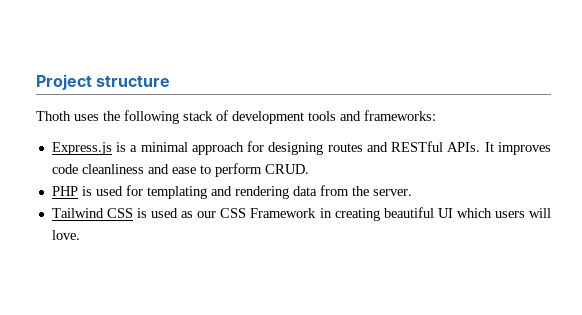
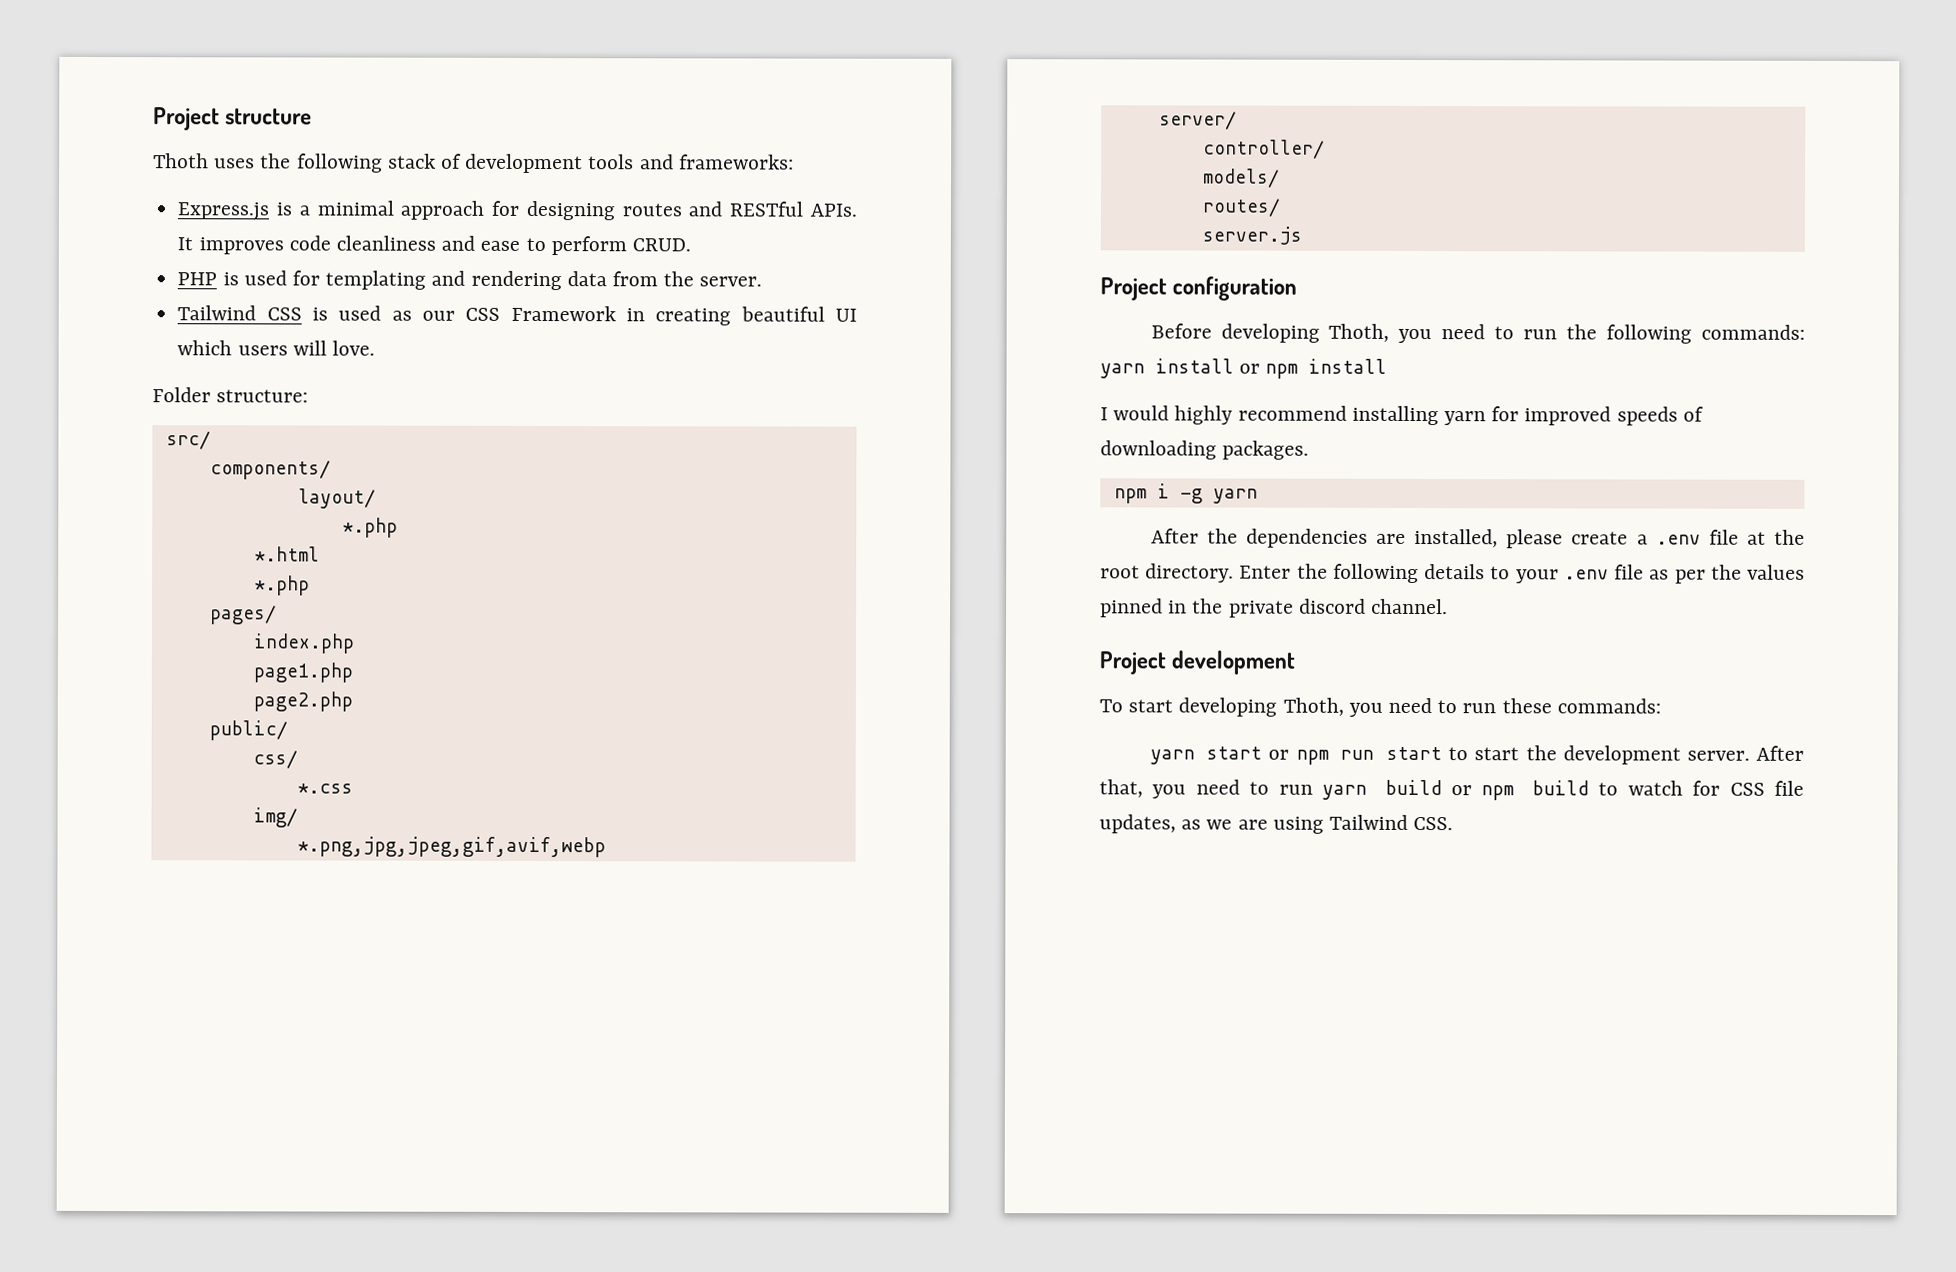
+ Folder structure:
+ src/
+ components/
+ layout/
+ *.php
+ *.html
+ *.php
+ pages/
+ index.php
+ page1.php
+ page2.php
+ public/
+ css/
+ *.css
+ img/
+ *.png,jpg,jpeg,gif,avif,webp
+ server/
+ controller/
+ models/
+ routes/
+ server.js
+ Project configuration
+ Before developing Thoth, you need to run the following commands: yarn install or npm install
+ I would highly recommend installing yarn for improved speeds of downloading packages.
+ npm i -g yarn
+ After the dependencies are installed, please create a .env file at the root directory. Enter the following details to your .env file as per the values pinned in the private discord channel.
+ Project development
+ To start developing Thoth, you need to run these commands:
+ yarn start or npm run start to start the development server. After that, you need to run yarn build or npm build to watch for CSS file updates, as we are using Tailwind CSS.

